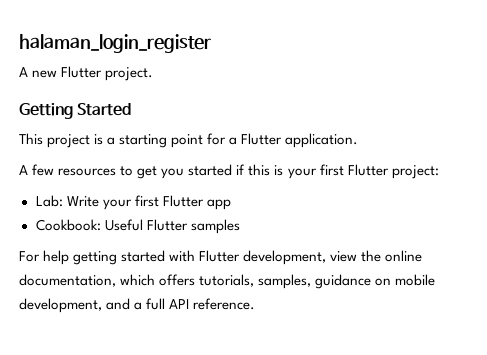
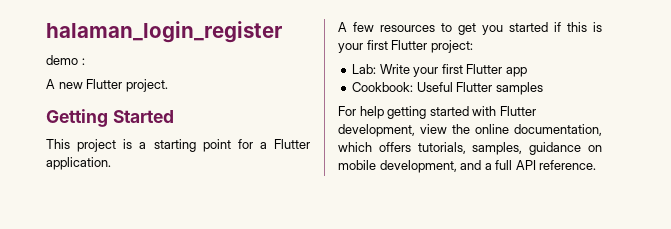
+ demo :

